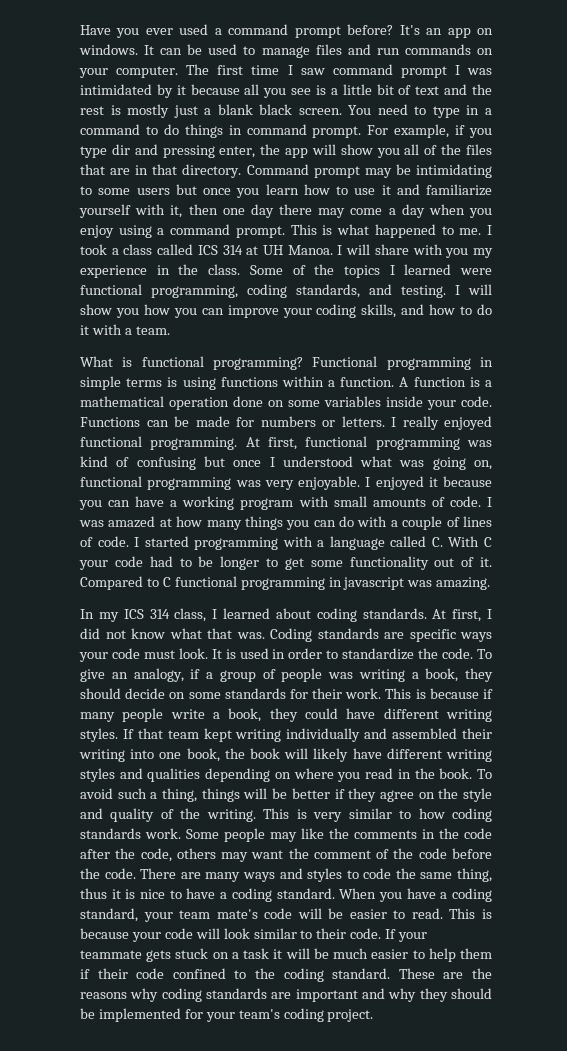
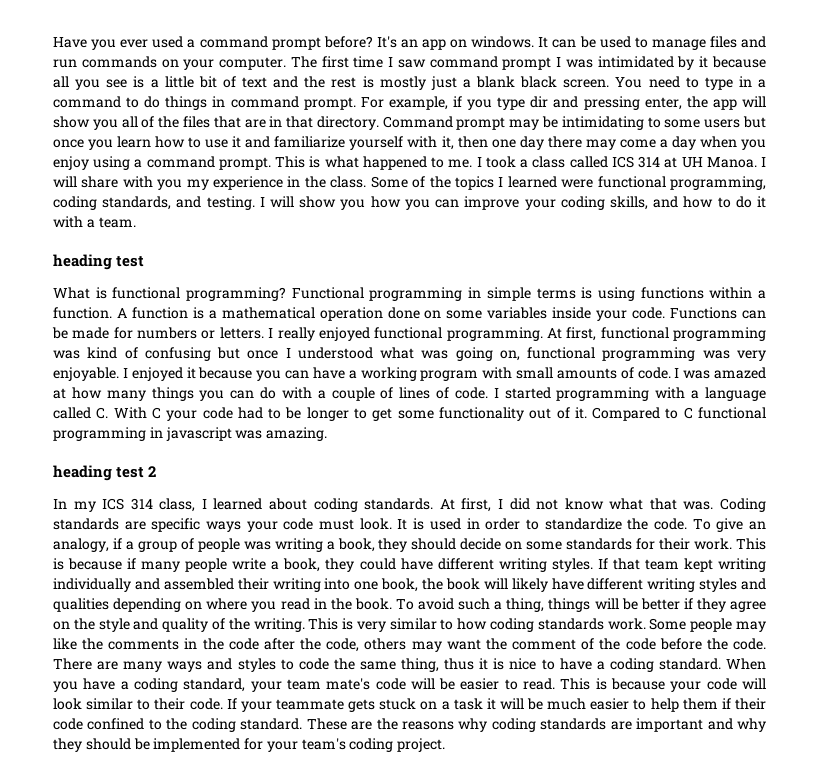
  I will show you how you can improve your coding skills, and how to do it with a team.
+ heading test
+ heading test 2

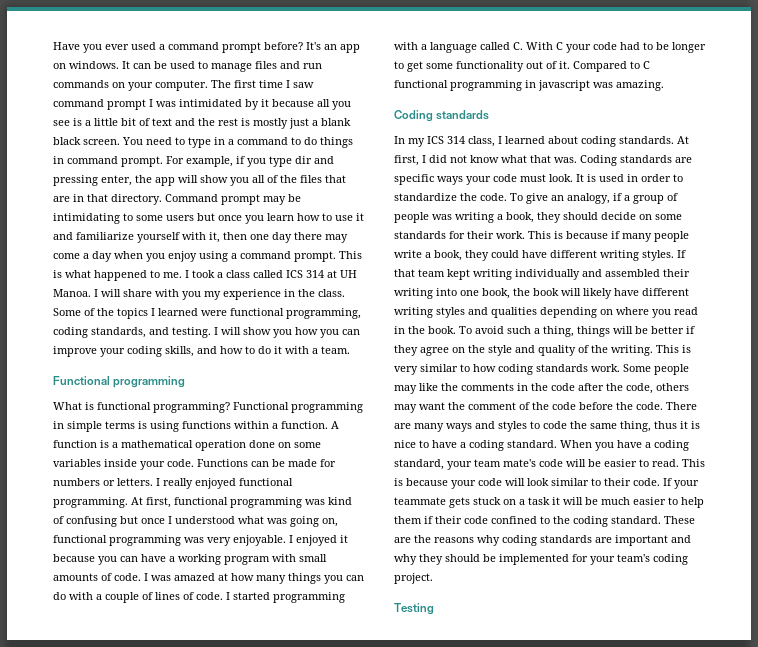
  I will show you how you can improve your coding skills, and how to do it with a team.
- heading test
+ Functional programming
  Compared to C functional programming in javascript was amazing.
- heading test 2
+ Coding standards
+ Testing

